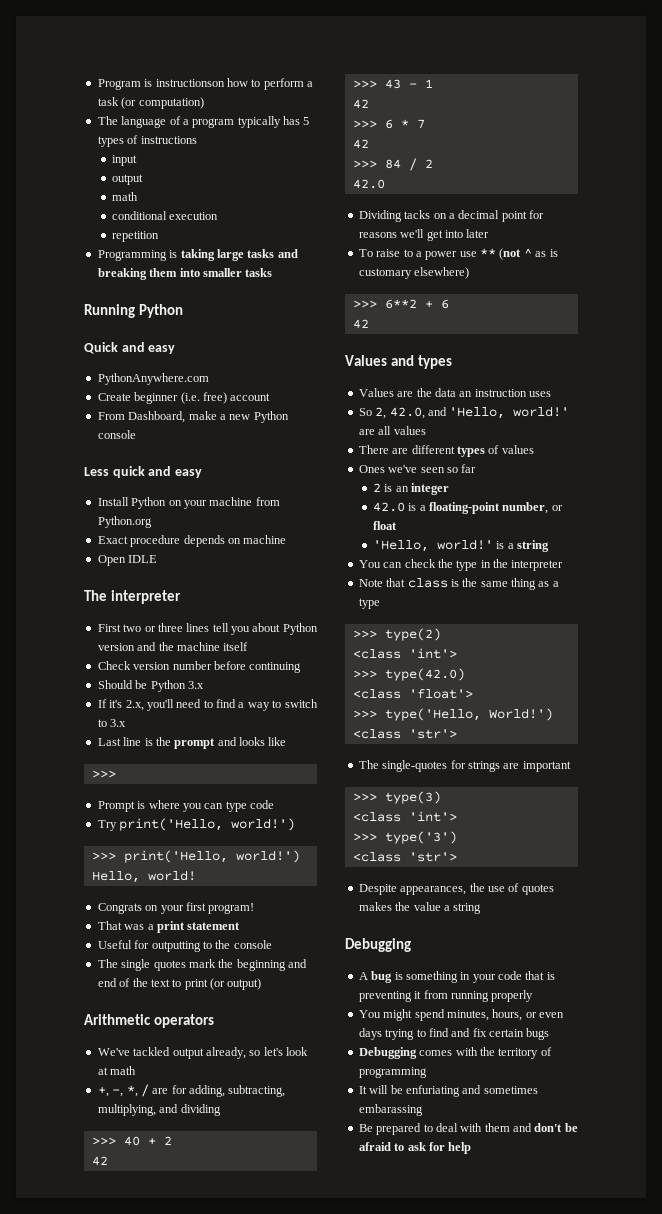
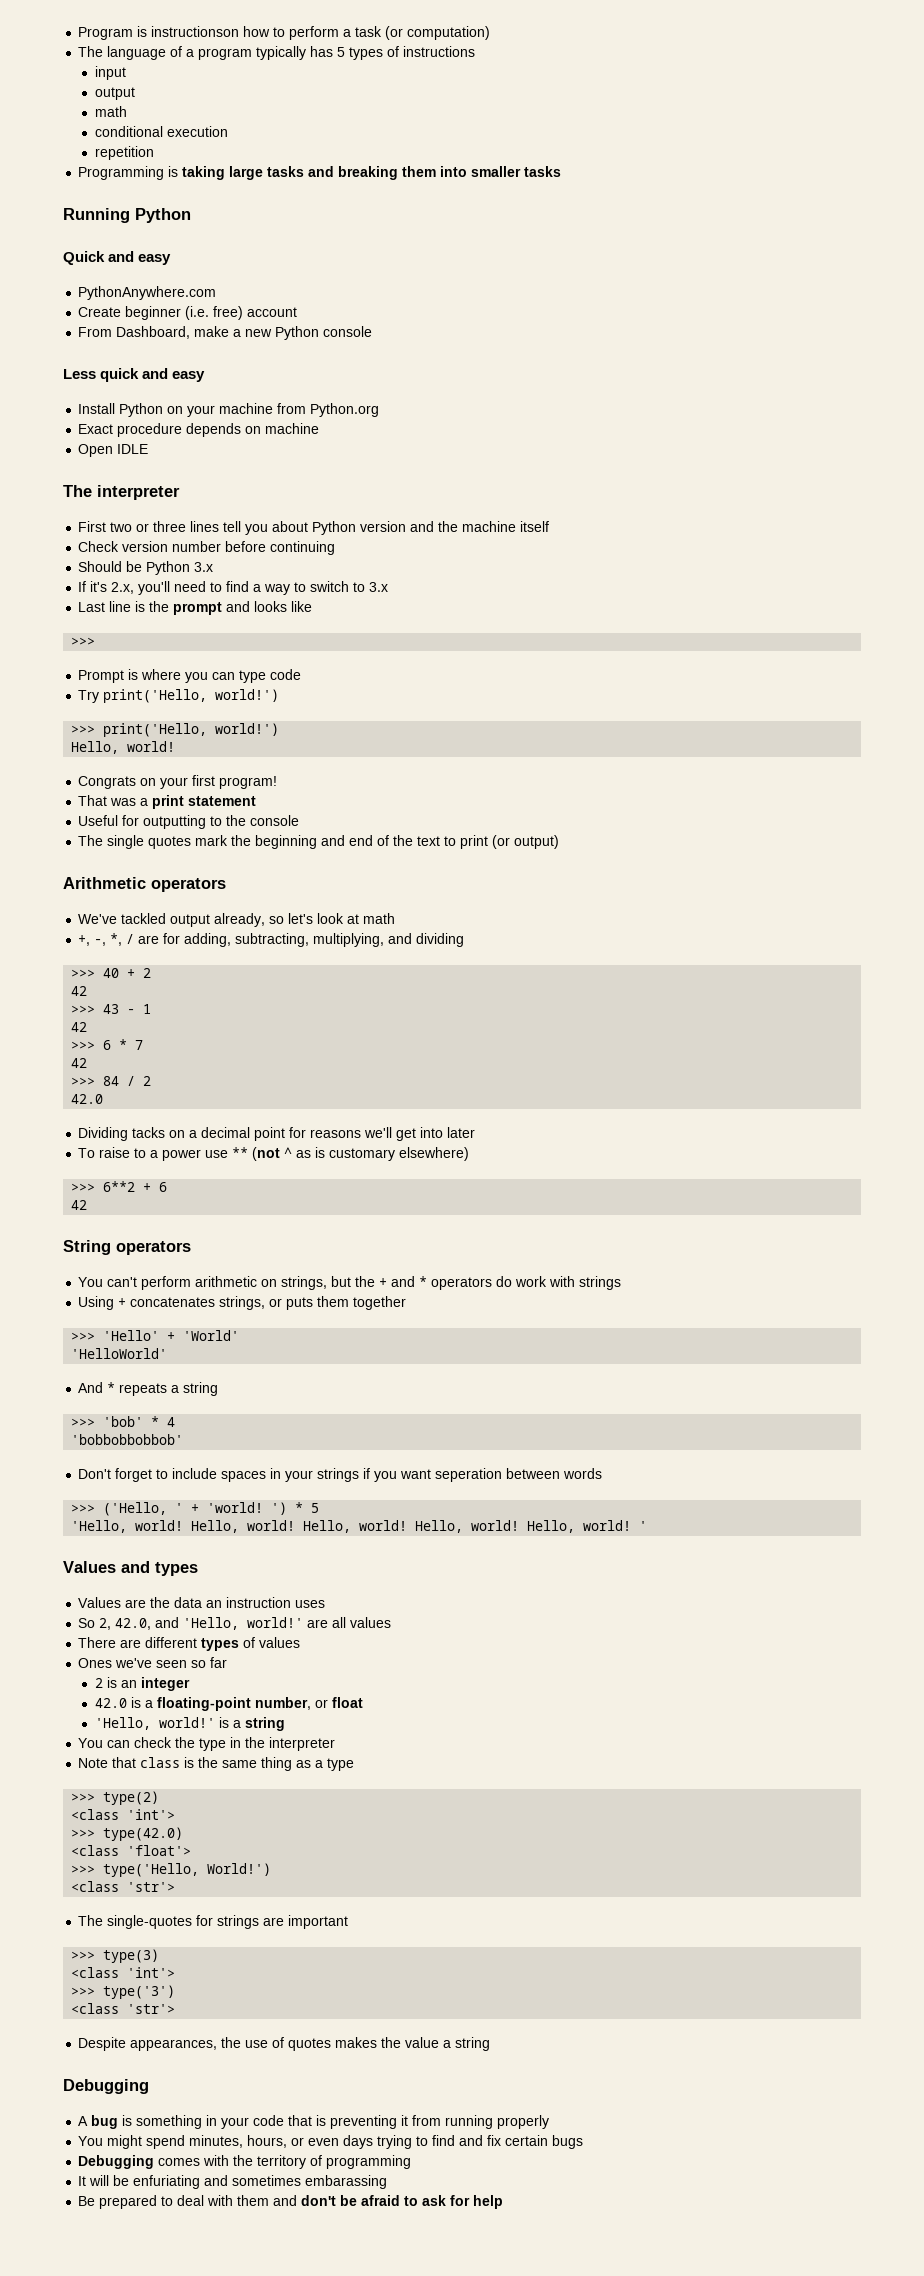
+ String operators
+ You can't perform arithmetic on strings, but the + and * operators do work with strings
+ Using + concatenates strings, or puts them together
+ >>> 'Hello' + 'World'
+ 'HelloWorld'
+ And * repeats a string
+ >>> 'bob' * 4
+ 'bobbobbobbob'
+ Don't forget to include spaces in your strings if you want seperation between words
+ >>> ('Hello, ' + 'world! ') * 5
+ 'Hello, world! Hello, world! Hello, world! Hello, world! Hello, world! '

